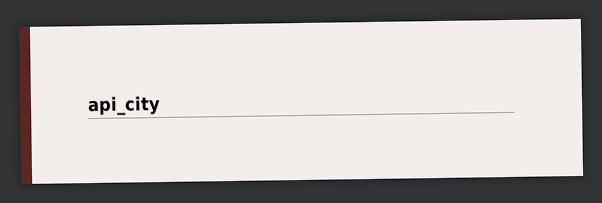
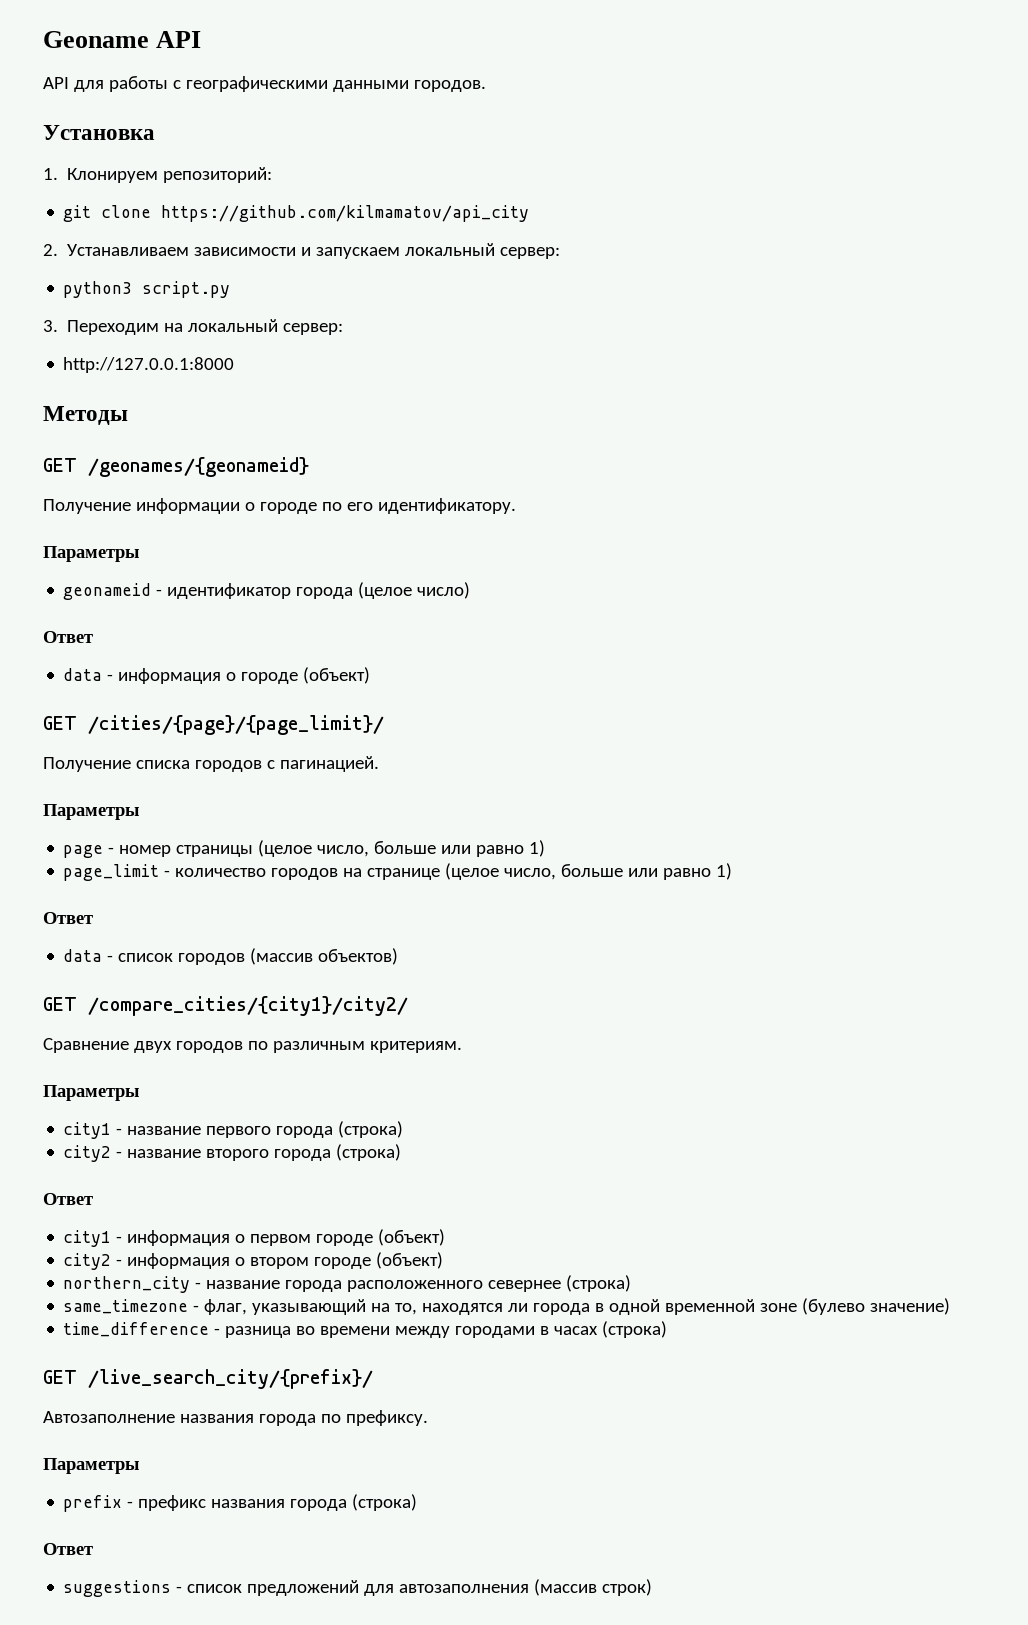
- api_city
+ Geoname API
+ API для работы с географическими данными городов.
+ Установка
+ 1. Клонируем репозиторий:
+ git clone https://github.com/kilmamatov/api_city
+ 2. Устанавливаем зависимости и запускаем локальный сервер:
+ python3 script.py
+ 3. Переходим на локальный сервер:
+ http://127.0.0.1:8000
+ Методы
+ GET /geonames/{geonameid}
+ Получение информации о городе по его идентификатору.
+ Параметры
+ geonameid - идентификатор города (целое число)
+ Ответ
+ data - информация о городе (объект)
+ GET /cities/{page}/{page_limit}/
+ Получение списка городов с пагинацией.
+ Параметры
+ page - номер страницы (целое число, больше или равно 1)
+ page_limit - количество городов на странице (целое число, больше или равно 1)
+ Ответ
+ data - список городов (массив объектов)
+ GET /compare_cities/{city1}/city2/
+ Сравнение двух городов по различным критериям.
+ Параметры
+ city1 - название первого города (строка)
+ city2 - название второго города (строка)
+ Ответ
+ city1 - информация о первом городе (объект)
+ city2 - информация о втором городе (объект)
+ northern_city - название города расположенного севернее (строка)
+ same_timezone - флаг, указывающий на то, находятся ли города в одной временной зоне (булево значение)
+ time_difference - разница во времени между городами в часах (строка)
+ GET /live_search_city/{prefix}/
+ Автозаполнение названия города по префиксу.
+ Параметры
+ prefix - префикс названия города (строка)
+ Ответ
+ suggestions - список предложений для автозаполнения (массив строк)

